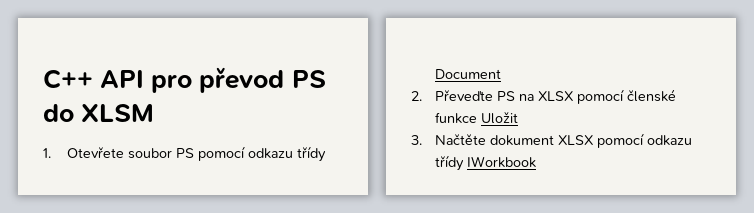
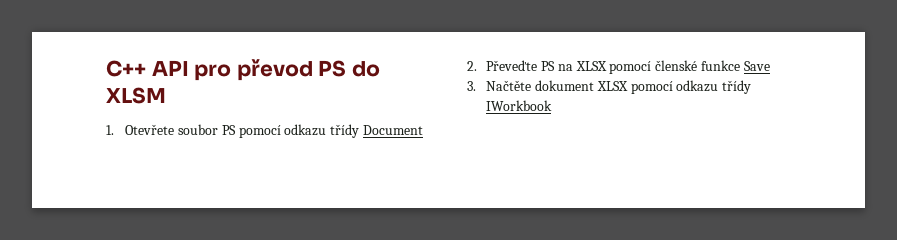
- 2. Převeďte PS na XLSX pomocí členské funkce Uložit
+ 2. Převeďte PS na XLSX pomocí členské funkce Save

